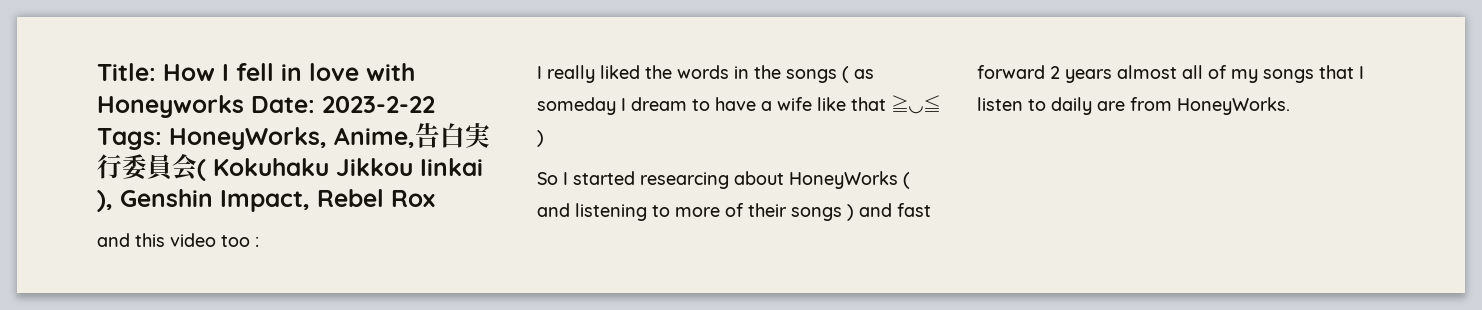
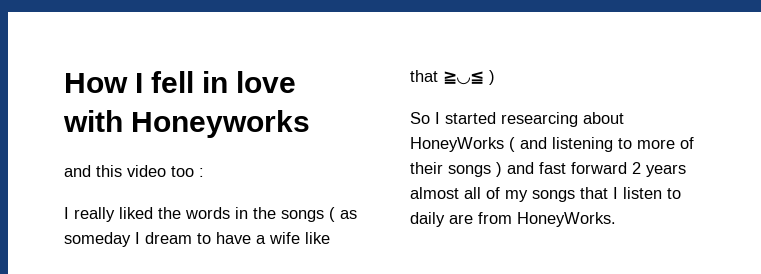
- Title: How I fell in love with Honeyworks Date: 2023-2-22 Tags: HoneyWorks, Anime,告白実行委員会( Kokuhaku Jikkou Iinkai ), Genshin Impact, Rebel Rox
+ How I fell in love with Honeyworks

